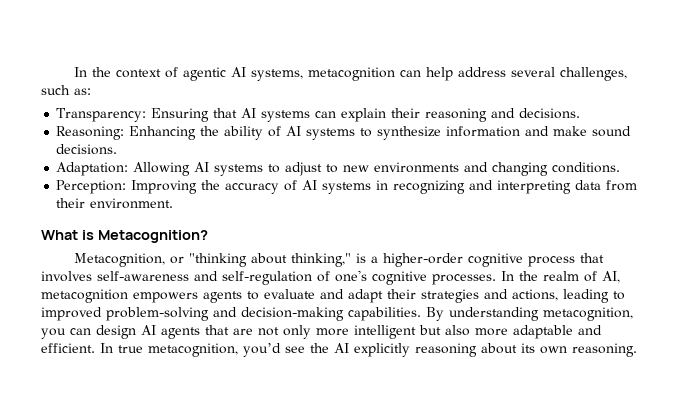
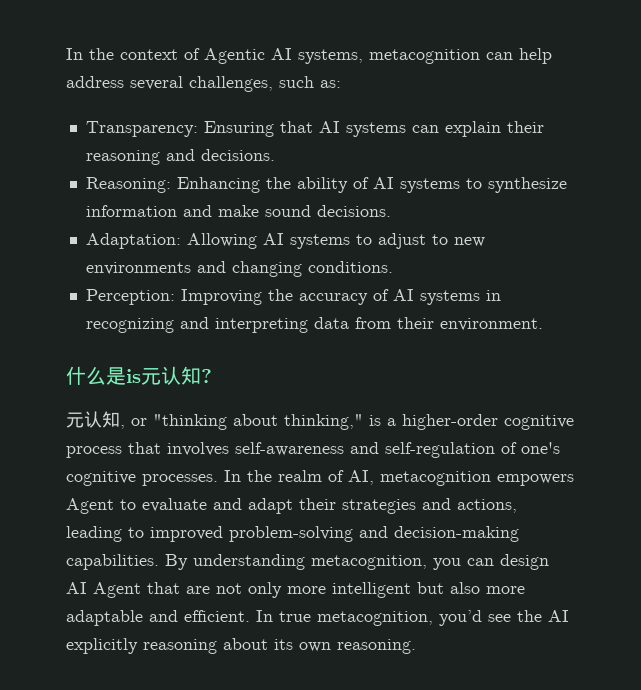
- In the context of agentic AI systems, metacognition can help address several challenges, such as:
+ In the context of Agentic AI systems, metacognition can help address several challenges, such as:
- What is Metacognition?
- Metacognition, or "thinking about thinking," is a higher-order cognitive process that involves self-awareness and self-regulation of one's cognitive processes.
+ 什么是is元认知?
+ 元认知, or "thinking about thinking," is a higher-order cognitive process that involves self-awareness and self-regulation of one's cognitive processes.
- In the realm of AI, metacognition empowers agents to evaluate and adapt their strategies and actions, leading to improved problem-solving and decision-making capabilities.
+ In the realm of AI, metacognition empowers Agent to evaluate and adapt their strategies and actions, leading to improved problem-solving and decision-making capabilities.
- By understanding metacognition, you can design AI agents that are not only more intelligent but also more adaptable and efficient.
+ By understanding metacognition, you can design AI Agent that are not only more intelligent but also more adaptable and efficient.

